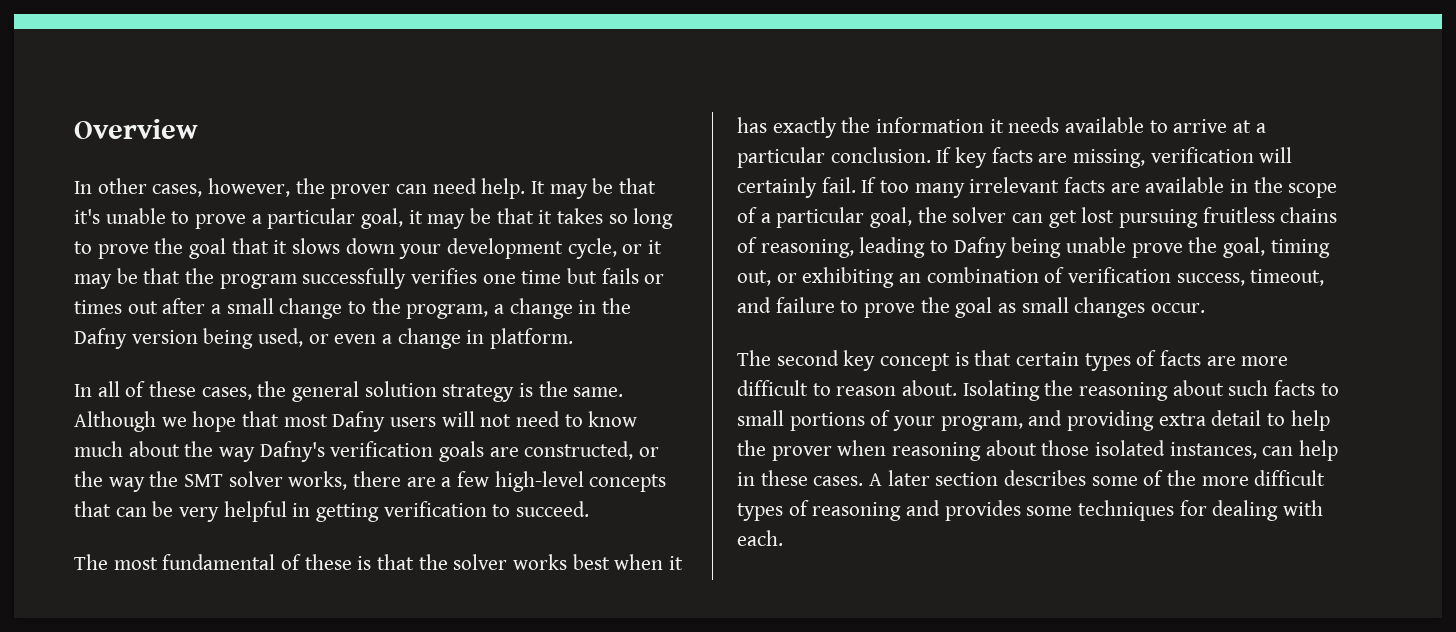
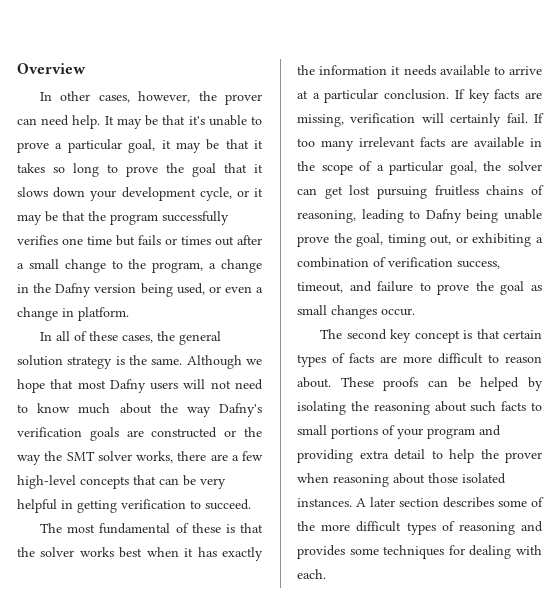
- Although we hope that most Dafny users will not need to know much about the way Dafny's verification goals are constructed, or the way the SMT solver works, there are a few high-level concepts that can be very helpful in getting verification to succeed.
+ Although we hope that most Dafny users will not need to know much about the way Dafny's verification goals are constructed or the way the SMT solver works, there are a few high-level concepts that can be very helpful in getting verification to succeed.
- If too many irrelevant facts are available in the scope of a particular goal, the solver can get lost pursuing fruitless chains of reasoning, leading to Dafny being unable prove the goal, timing out, or exhibiting an combination of verification success, timeout, and failure to prove the goal as small changes occur.
+ If too many irrelevant facts are available in the scope of a particular goal, the solver can get lost pursuing fruitless chains of reasoning, leading to Dafny being unable prove the goal, timing out, or exhibiting a combination of verification success, timeout, and failure to prove the goal as small changes occur.
- Isolating the reasoning about such facts to small portions of your program, and providing extra detail to help the prover when reasoning about those isolated instances, can help in these cases.
+ These proofs can be helped by isolating the reasoning about such facts to small portions of your program and providing extra detail to help the prover when reasoning about those isolated instances.

